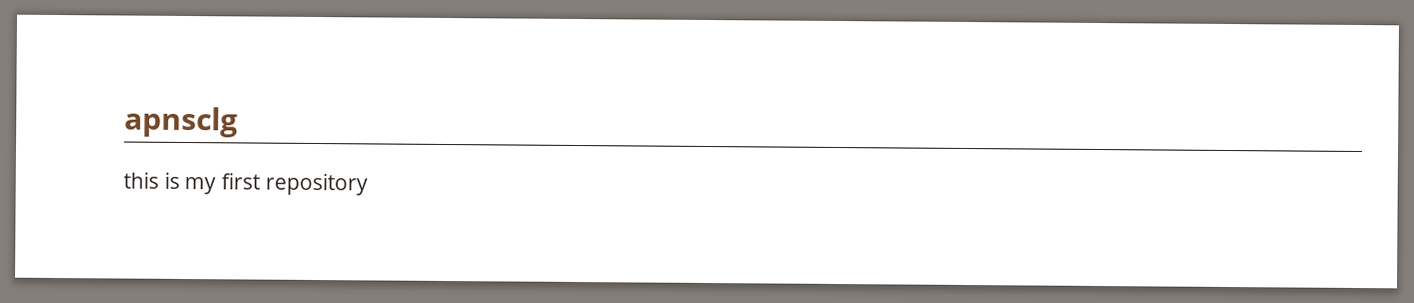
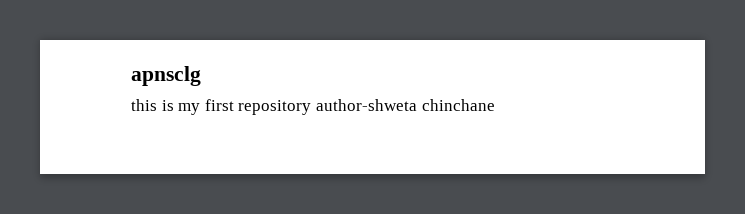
- this is my first repository
+ this is my first repository author-shweta chinchane

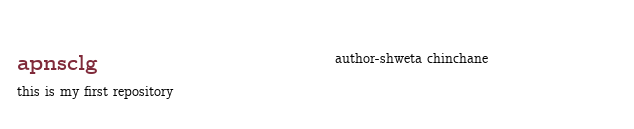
- this is my first repository author-shweta chinchane
+ this is my first repository
+ author-shweta chinchane

